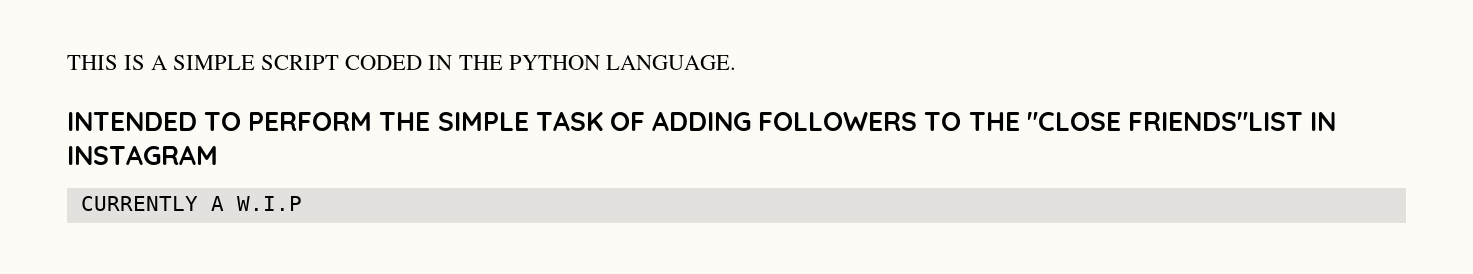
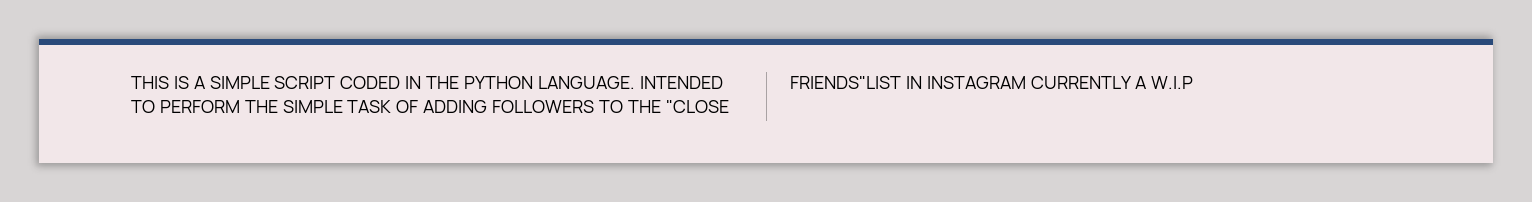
- THIS IS A SIMPLE SCRIPT CODED IN THE PYTHON LANGUAGE.
- INTENDED TO PERFORM THE SIMPLE TASK OF ADDING FOLLOWERS TO THE "CLOSE FRIENDS"LIST IN INSTAGRAM
- CURRENTLY A W.I.P
+ THIS IS A SIMPLE SCRIPT CODED IN THE PYTHON LANGUAGE. INTENDED TO PERFORM THE SIMPLE TASK OF ADDING FOLLOWERS TO THE "CLOSE FRIENDS"LIST IN INSTAGRAM CURRENTLY A W.I.P

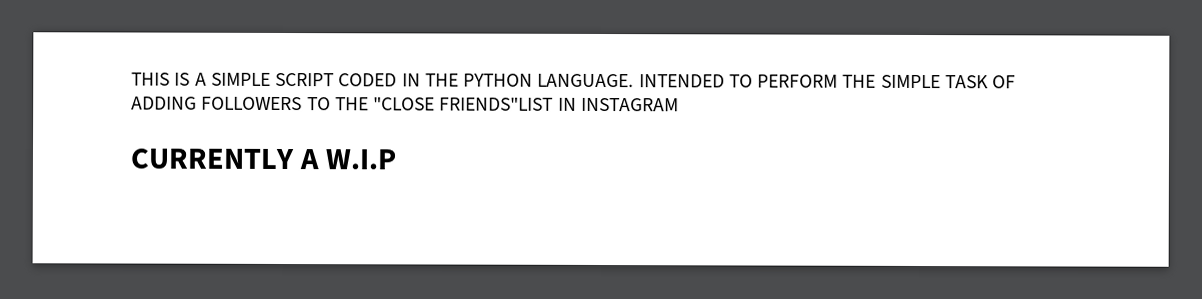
- INTENDED TO PERFORM THE SIMPLE TASK OF ADDING FOLLOWERS TO THE "CLOSE FRIENDS"LIST IN INSTAGRAM CURRENTLY A W.I.P
+ INTENDED TO PERFORM THE SIMPLE TASK OF ADDING FOLLOWERS TO THE "CLOSE FRIENDS"LIST IN INSTAGRAM
+ CURRENTLY A W.I.P

